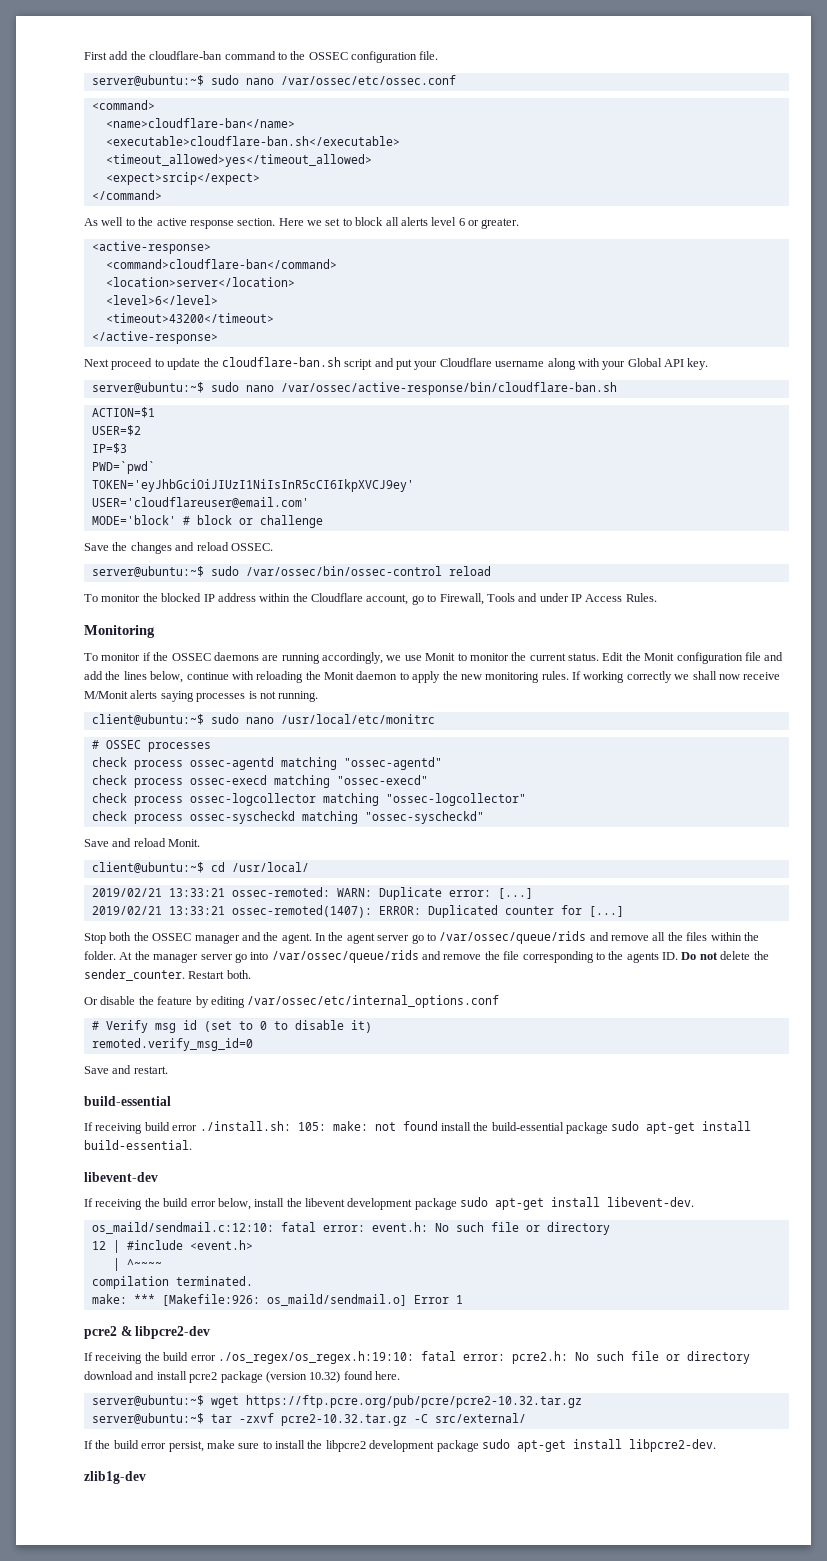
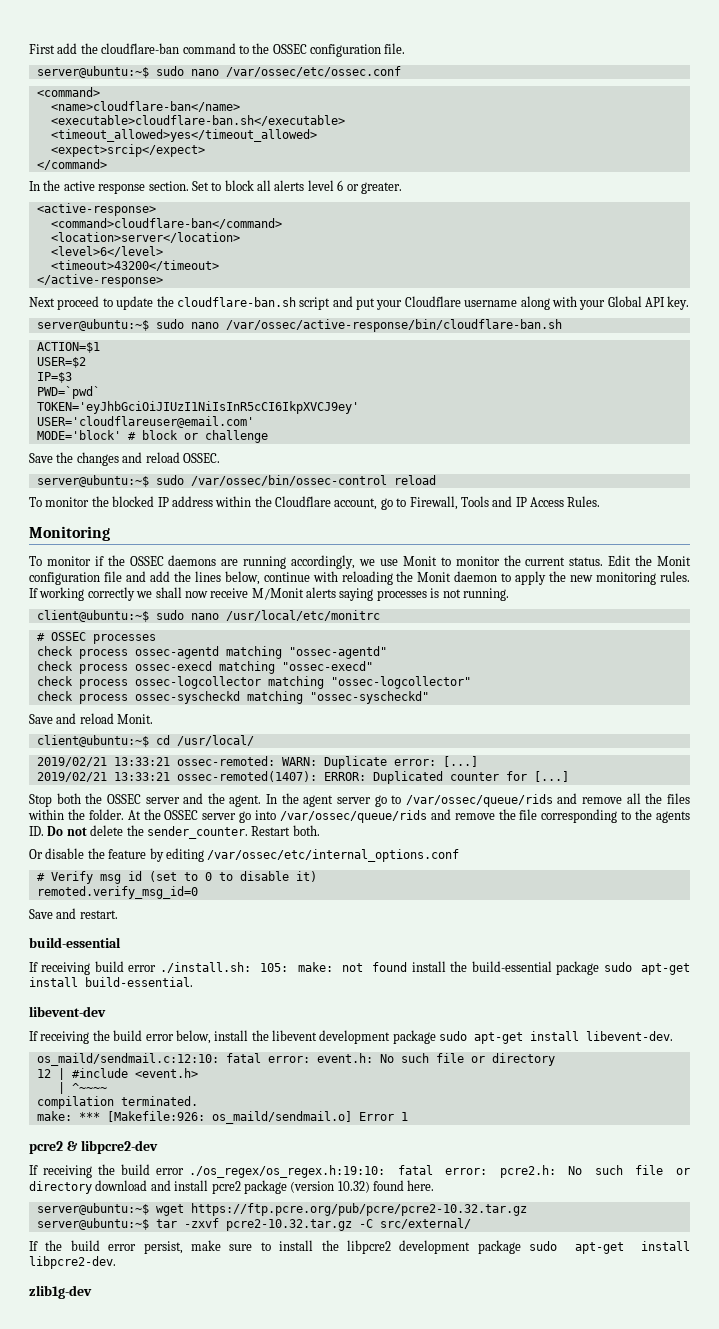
- As well to the active response section.
+ In the active response section.
- Here we set to block all alerts level 6 or greater.
+ Set to block all alerts level 6 or greater.
- To monitor the blocked IP address within the Cloudflare account, go to Firewall, Tools and under IP Access Rules.
+ To monitor the blocked IP address within the Cloudflare account, go to Firewall, Tools and IP Access Rules.
- Stop both the OSSEC manager and the agent.
+ Stop both the OSSEC server and the agent.
- At the manager server go into /var/ossec/queue/rids and remove the file corresponding to the agents ID. Do not delete the sender_counter.
+ At the OSSEC server go into /var/ossec/queue/rids and remove the file corresponding to the agents ID. Do not delete the sender_counter.

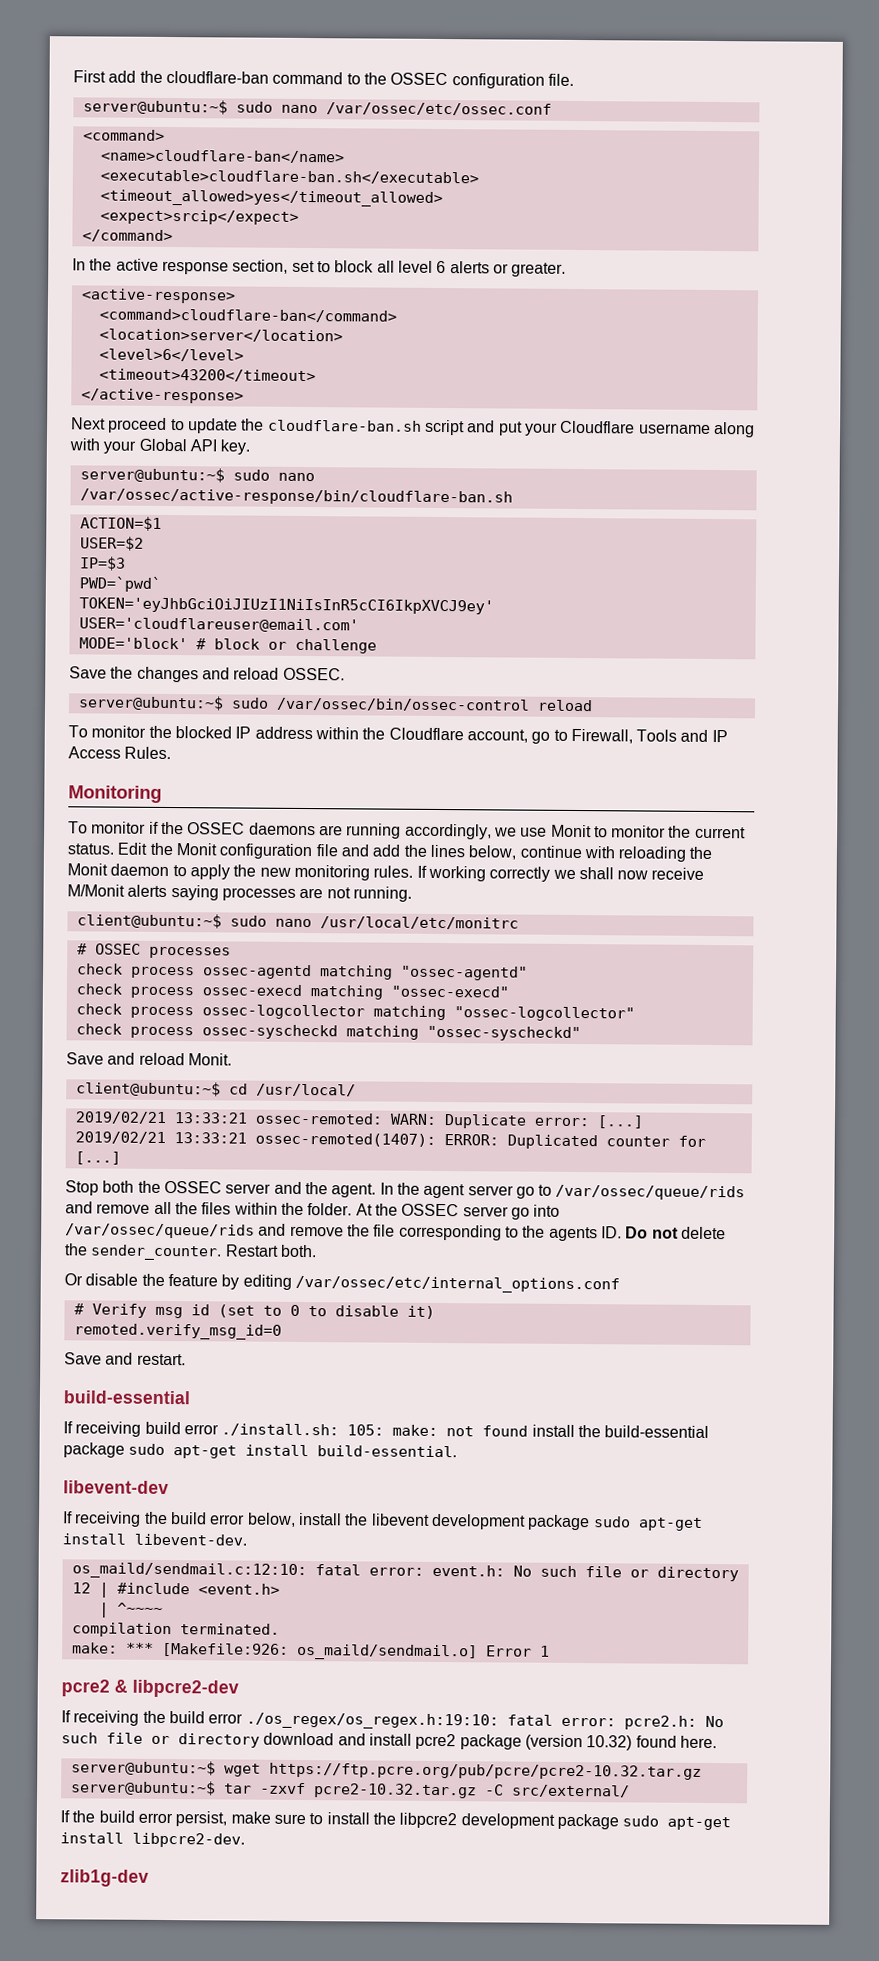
- In the active response section. Set to block all alerts level 6 or greater.
+ In the active response section, set to block all level 6 alerts or greater.
- If working correctly we shall now receive M/Monit alerts saying processes is not running.
+ If working correctly we shall now receive M/Monit alerts saying processes are not running.

